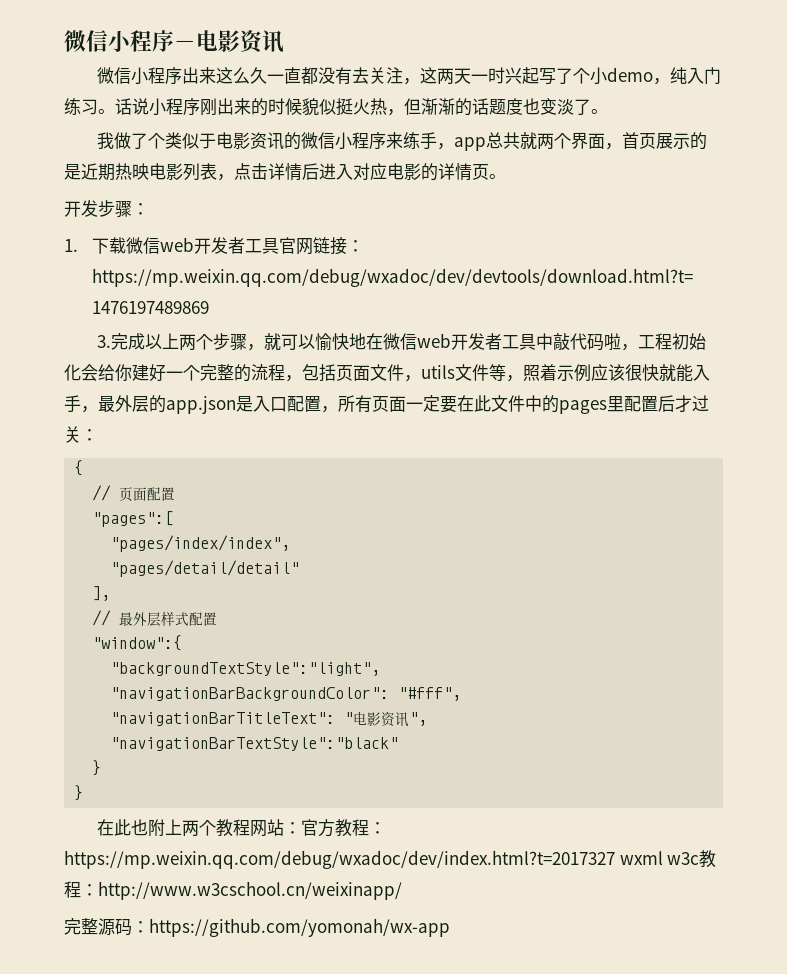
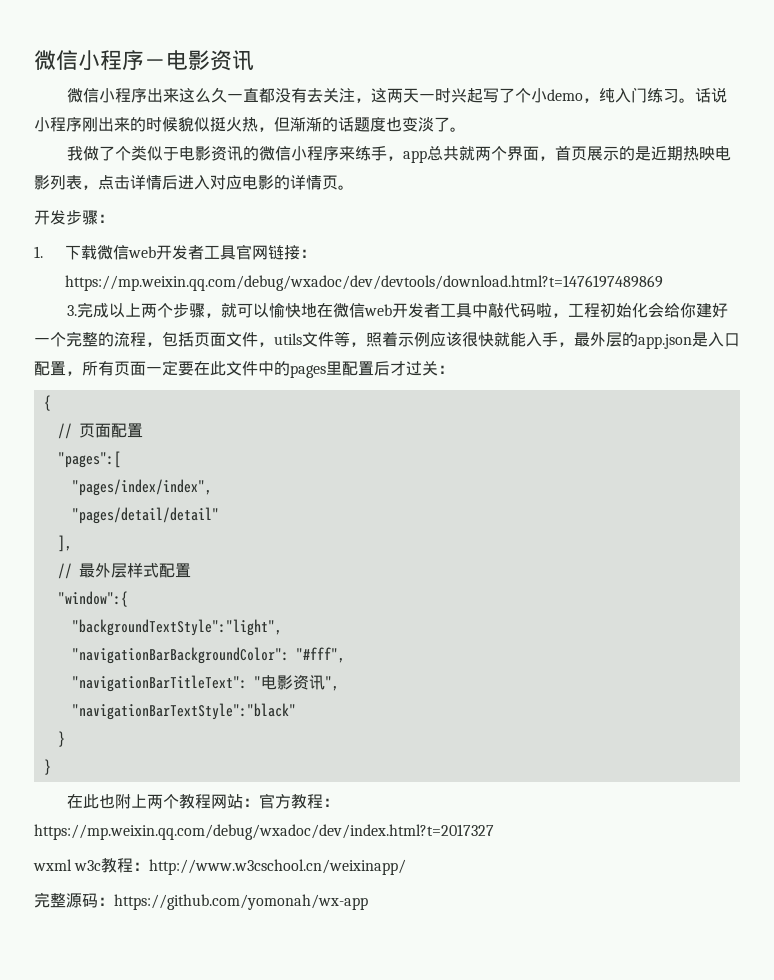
- 在此也附上两个教程网站：官方教程：https://mp.weixin.qq.com/debug/wxadoc/dev/index.html?t=2017327 wxml w3c教程：http://www.w3cschool.cn/weixinapp/
+ 在此也附上两个教程网站：官方教程：https://mp.weixin.qq.com/debug/wxadoc/dev/index.html?t=2017327
+ wxml w3c教程：http://www.w3cschool.cn/weixinapp/

